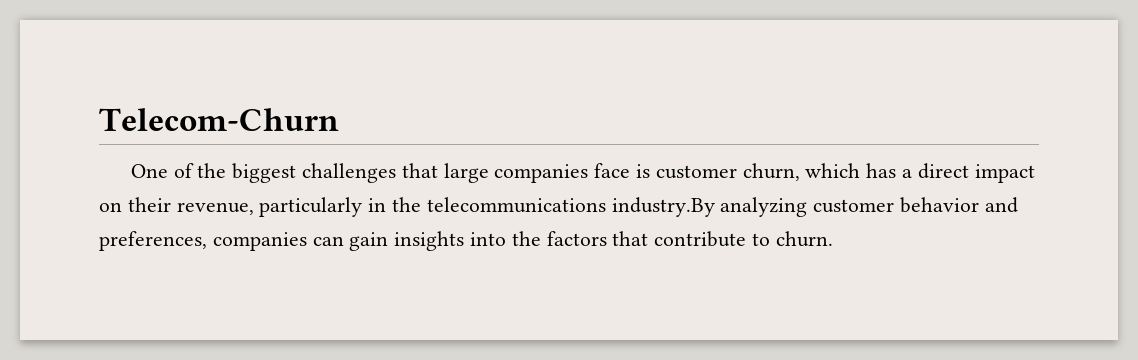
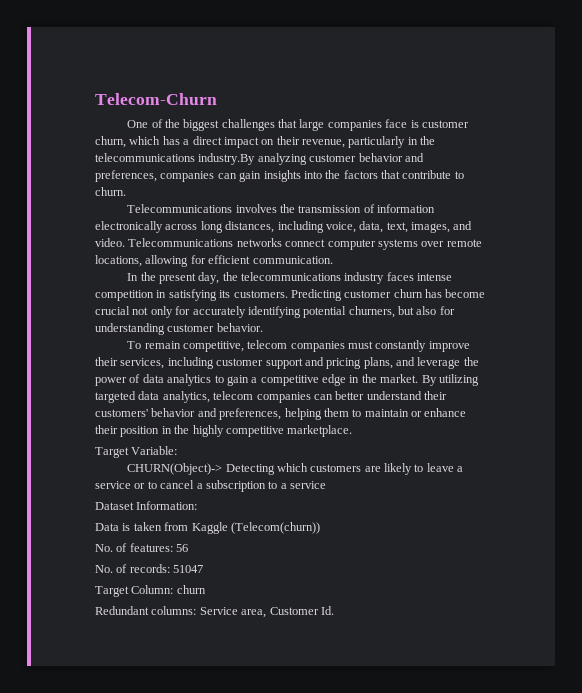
+ Telecommunications involves the transmission of information electronically across long distances, including voice, data, text, images, and video. Telecommunications networks connect computer systems over remote locations, allowing for efficient communication.
+ In the present day, the telecommunications industry faces intense competition in satisfying its customers. Predicting customer churn has become crucial not only for accurately identifying potential churners, but also for understanding customer behavior.
+ To remain competitive, telecom companies must constantly improve their services, including customer support and pricing plans, and leverage the power of data analytics to gain a competitive edge in the market. By utilizing targeted data analytics, telecom companies can better understand their customers' behavior and preferences, helping them to maintain or enhance their position in the highly competitive marketplace.
+ Target Variable:
+ CHURN(Object)-> Detecting which customers are likely to leave a service or to cancel a subscription to a service
+ Dataset Information:
+ Data is taken from Kaggle (Telecom(churn))
+ No. of features: 56
+ No. of records: 51047
+ Target Column: churn
+ Redundant columns: Service area, Customer Id.

